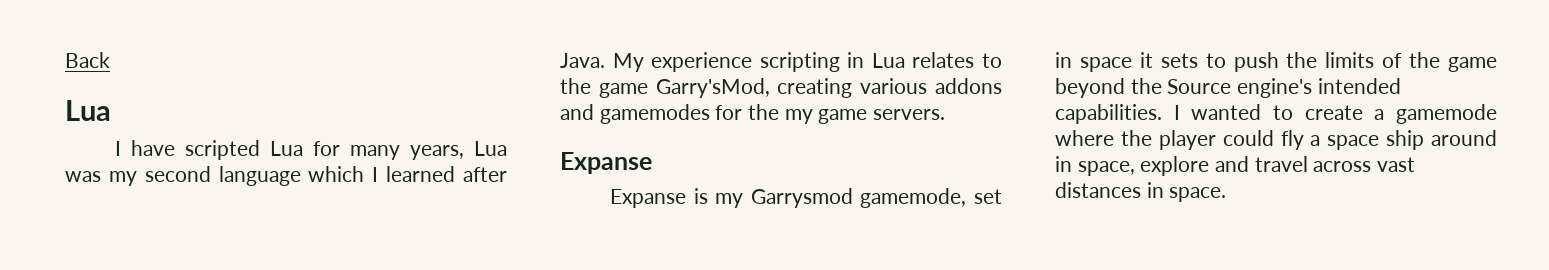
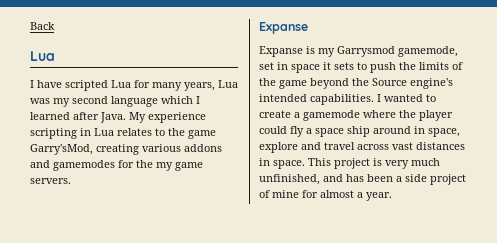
+ This project is very much unfinished, and has been a side project of mine for almost a year.

